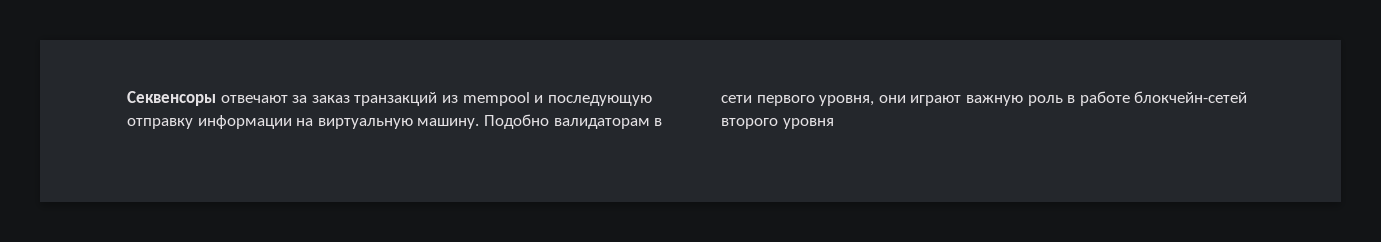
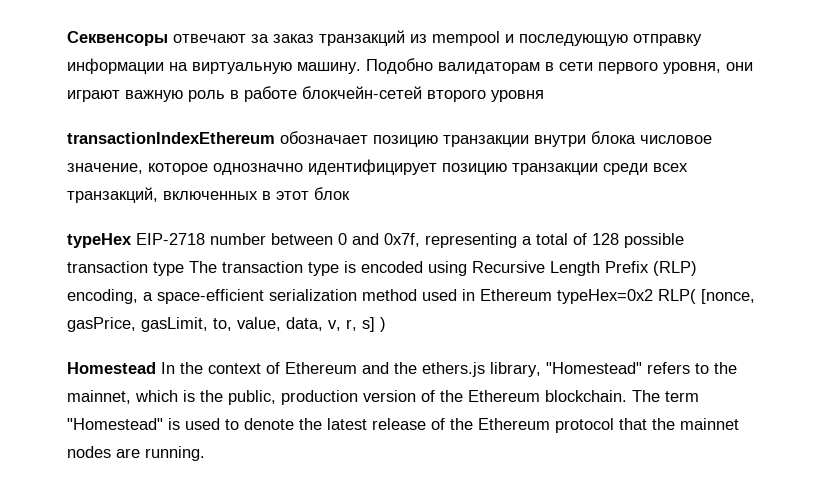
+ transactionIndexEthereum обозначает позицию транзакции внутри блока числовое значение, которое однозначно идентифицирует позицию транзакции среди всех транзакций, включенных в этот блок
+ typeHex EIP-2718 number between 0 and 0x7f, representing a total of 128 possible transaction type The transaction type is encoded using Recursive Length Prefix (RLP) encoding, a space-efficient serialization method used in Ethereum typeHex=0x2 RLP( [nonce, gasPrice, gasLimit, to, value, data, v, r, s] )
+ Homestead In the context of Ethereum and the ethers.js library, "Homestead" refers to the mainnet, which is the public, production version of the Ethereum blockchain. The term "Homestead" is used to denote the latest release of the Ethereum protocol that the mainnet nodes are running.

